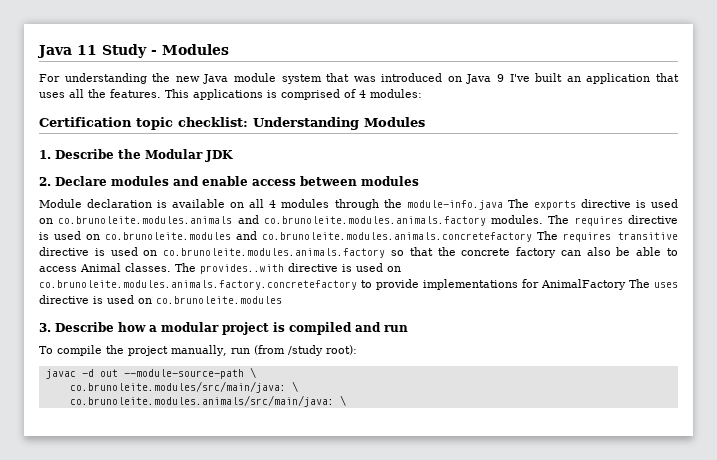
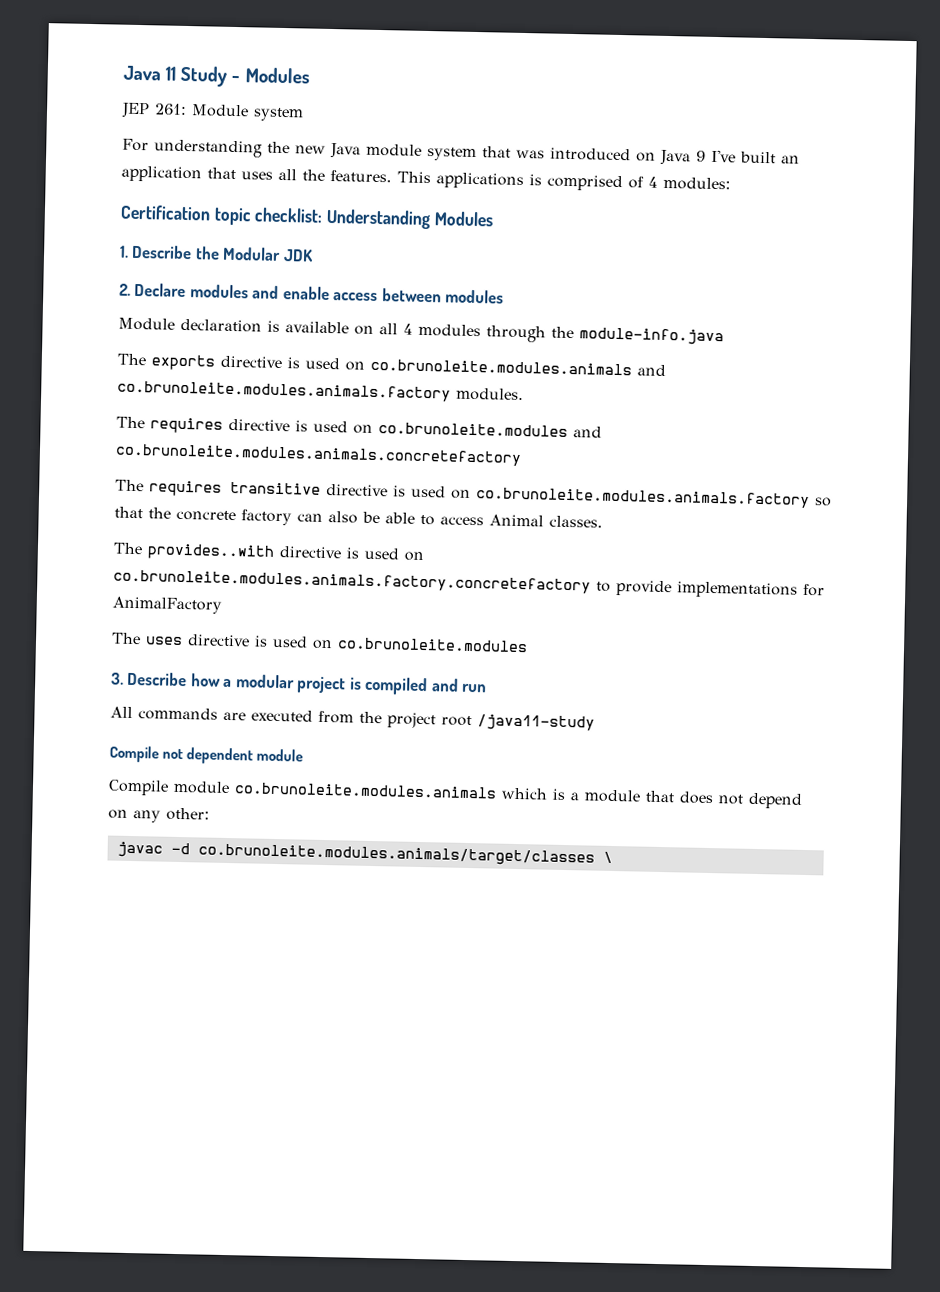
+ JEP 261: Module system
- Module declaration is available on all 4 modules through the module-info.java The exports directive is used on co.brunoleite.modules.animals and co.brunoleite.modules.animals.factory modules. The requires directive is used on co.brunoleite.modules and co.brunoleite.modules.animals.concretefactory The requires transitive directive is used on co.brunoleite.modules.animals.factory so that the concrete factory can also be able to access Animal classes. The provides..with directive is used on co.brunoleite.modules.animals.factory.concretefactory to provide implementations for AnimalFactory The uses directive is used on co.brunoleite.modules
+ Module declaration is available on all 4 modules through the module-info.java
+ The exports directive is used on co.brunoleite.modules.animals and co.brunoleite.modules.animals.factory modules.
+ The requires directive is used on co.brunoleite.modules and co.brunoleite.modules.animals.concretefactory
+ The requires transitive directive is used on co.brunoleite.modules.animals.factory so that the concrete factory can also be able to access Animal classes.
+ The provides..with directive is used on co.brunoleite.modules.animals.factory.concretefactory to provide implementations for AnimalFactory
+ The uses directive is used on co.brunoleite.modules
- To compile the project manually, run (from /study root):
+ All commands are executed from the project root /java11-study
+ Compile not dependent module
+ Compile module co.brunoleite.modules.animals which is a module that does not depend on any other:
- javac -d out --module-source-path \
- co.brunoleite.modules/src/main/java: \
- co.brunoleite.modules.animals/src/main/java: \
+ javac -d co.brunoleite.modules.animals/target/classes \

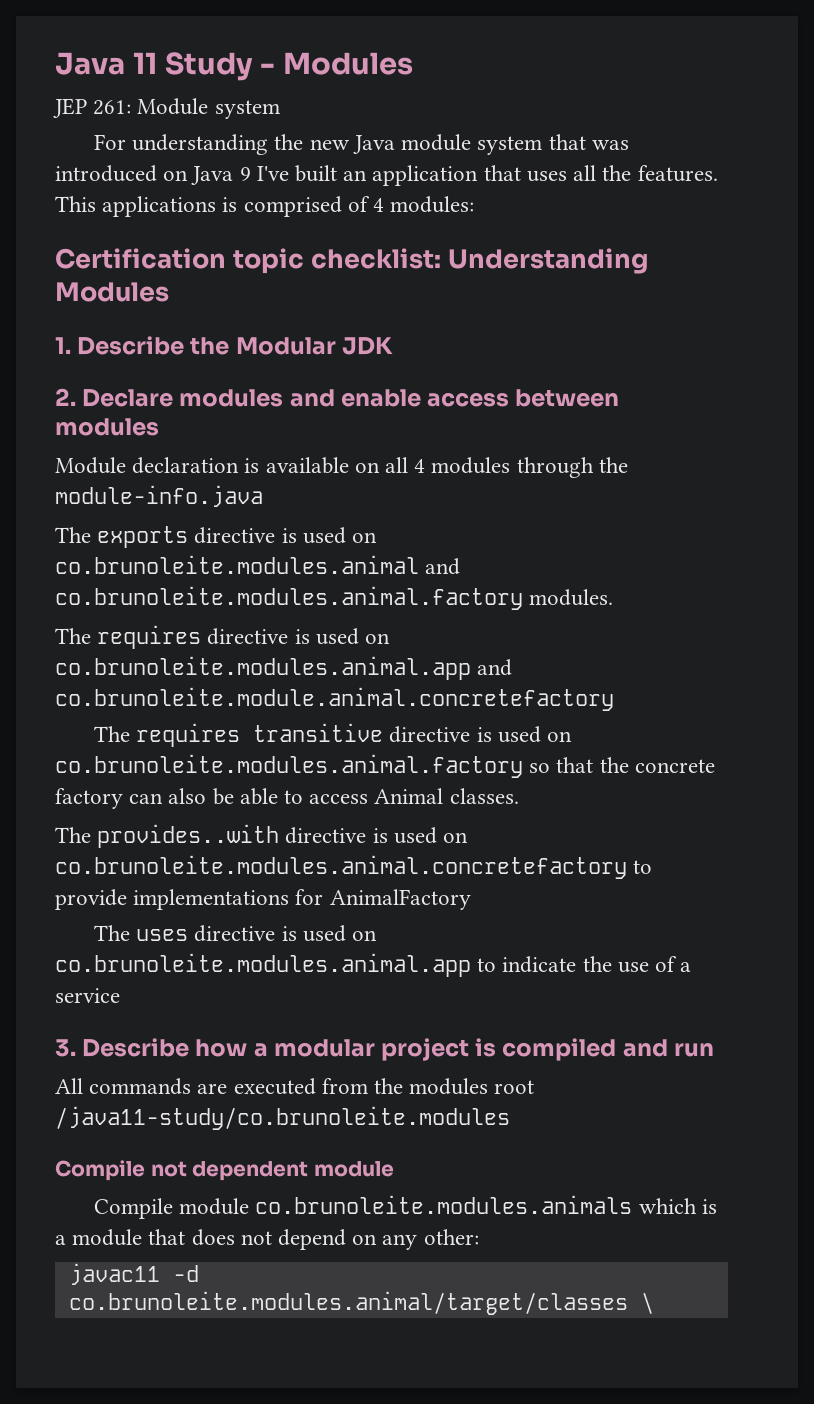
- The exports directive is used on co.brunoleite.modules.animals and co.brunoleite.modules.animals.factory modules.
+ The exports directive is used on co.brunoleite.modules.animal and co.brunoleite.modules.animal.factory modules.
- The requires directive is used on co.brunoleite.modules and co.brunoleite.modules.animals.concretefactory
+ The requires directive is used on co.brunoleite.modules.animal.app and co.brunoleite.module.animal.concretefactory
- The requires transitive directive is used on co.brunoleite.modules.animals.factory so that the concrete factory can also be able to access Animal classes.
+ The requires transitive directive is used on co.brunoleite.modules.animal.factory so that the concrete factory can also be able to access Animal classes.
- The provides..with directive is used on co.brunoleite.modules.animals.factory.concretefactory to provide implementations for AnimalFactory
+ The provides..with directive is used on co.brunoleite.modules.animal.concretefactory to provide implementations for AnimalFactory
- The uses directive is used on co.brunoleite.modules
+ The uses directive is used on co.brunoleite.modules.animal.app to indicate the use of a service
- All commands are executed from the project root /java11-study
+ All commands are executed from the modules root /java11-study/co.brunoleite.modules
- javac -d co.brunoleite.modules.animals/target/classes \
+ javac11 -d co.brunoleite.modules.animal/target/classes \

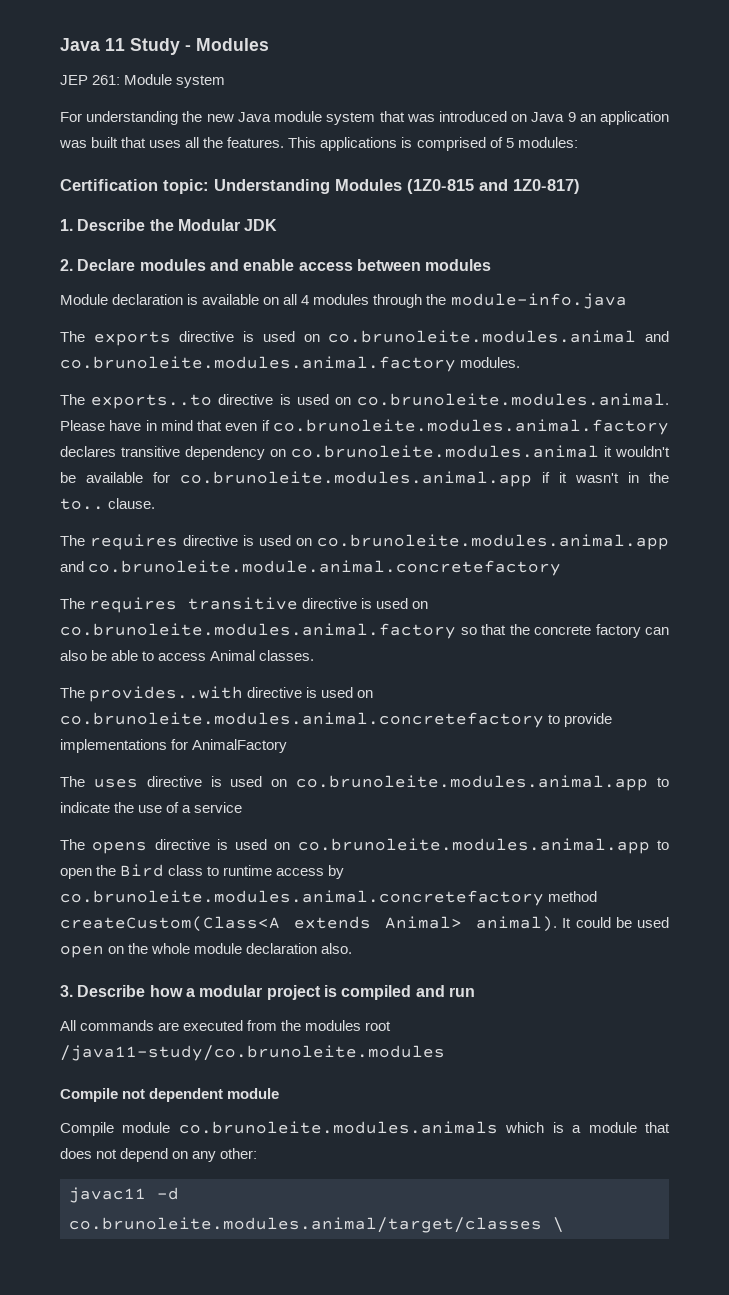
- For understanding the new Java module system that was introduced on Java 9 I've built an application that uses all the features.
+ For understanding the new Java module system that was introduced on Java 9 an application was built that uses all the features.
- This applications is comprised of 4 modules:
+ This applications is comprised of 5 modules:
- Certification topic checklist: Understanding Modules
+ Certification topic: Understanding Modules (1Z0-815 and 1Z0-817)
+ The exports..to directive is used on co.brunoleite.modules.animal. Please have in mind that even if co.brunoleite.modules.animal.factory declares transitive dependency on co.brunoleite.modules.animal it wouldn't be available for co.brunoleite.modules.animal.app if it wasn't in the to.. clause.
+ The opens directive is used on co.brunoleite.modules.animal.app to open the Bird class to runtime access by co.brunoleite.modules.animal.concretefactory method createCustom(Class<A extends Animal> animal). It could be used open on the whole module declaration also.

